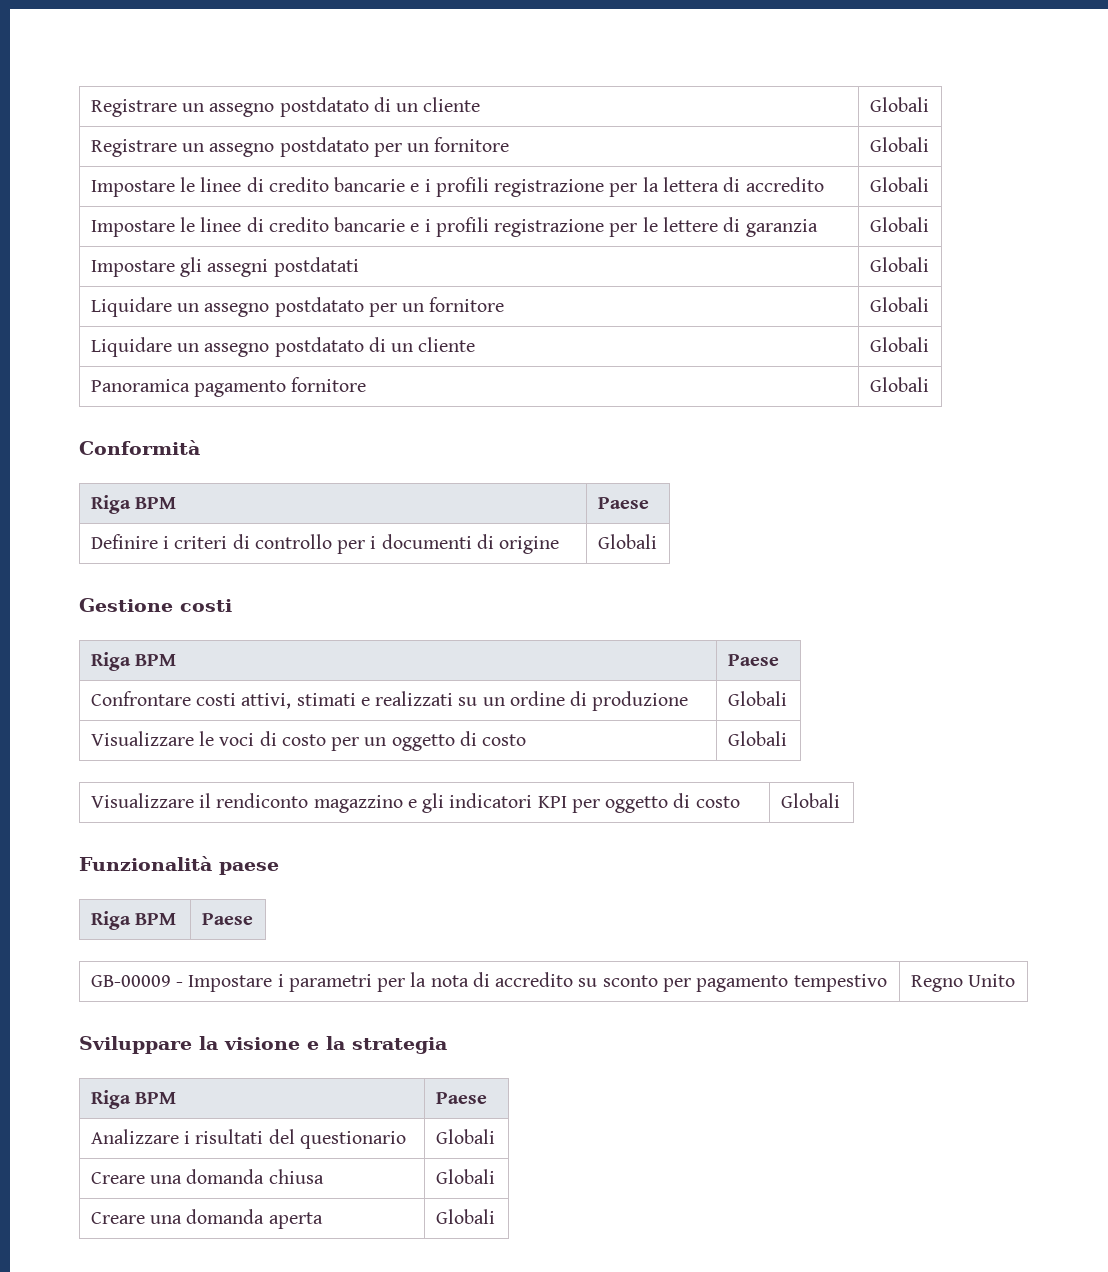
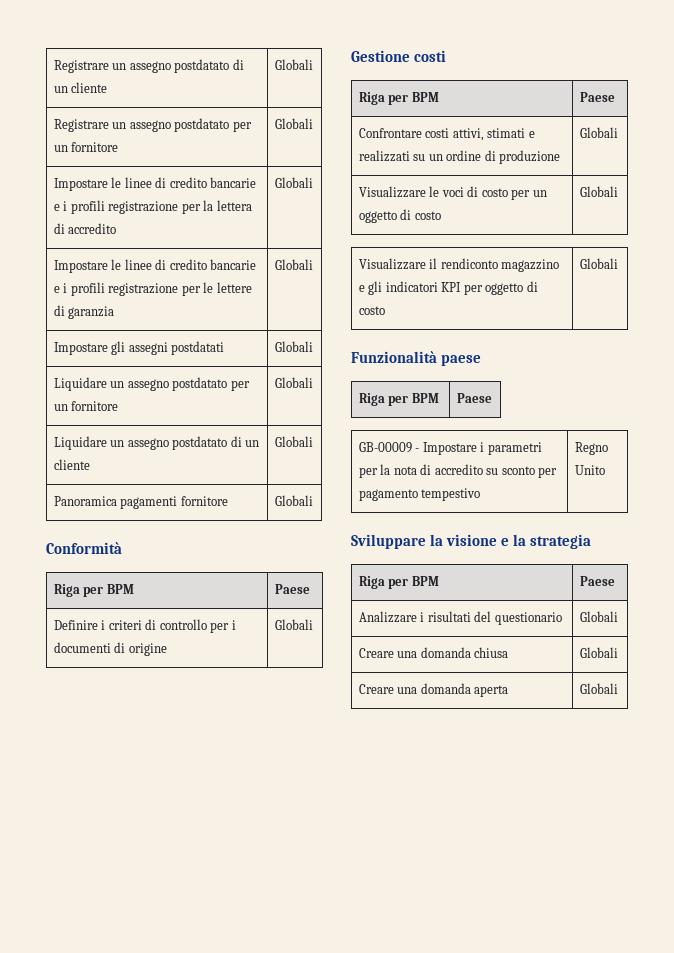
- Panoramica pagamento fornitore | Globali
+ Panoramica pagamenti fornitore | Globali
  Conformità
- Riga BPM | Paese
+ Riga per BPM | Paese
  Gestione costi
- Riga BPM | Paese
+ Riga per BPM | Paese
  Funzionalità paese
- Riga BPM | Paese
+ Riga per BPM | Paese
  Sviluppare la visione e la strategia
- Riga BPM | Paese
+ Riga per BPM | Paese

